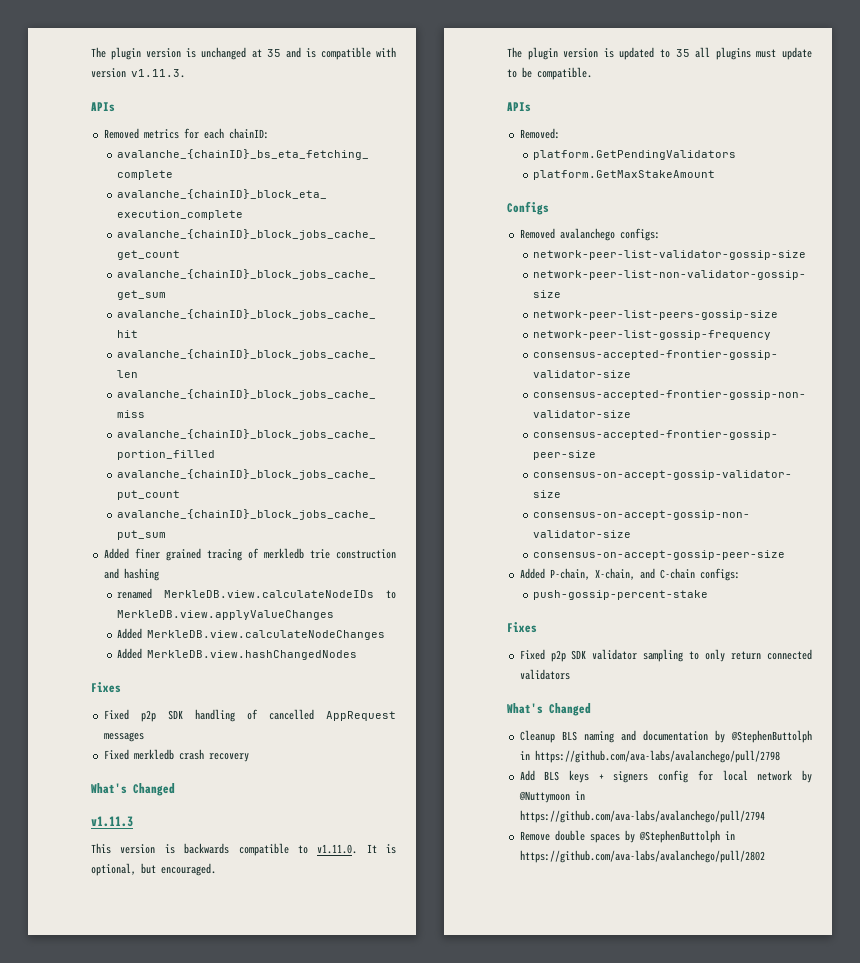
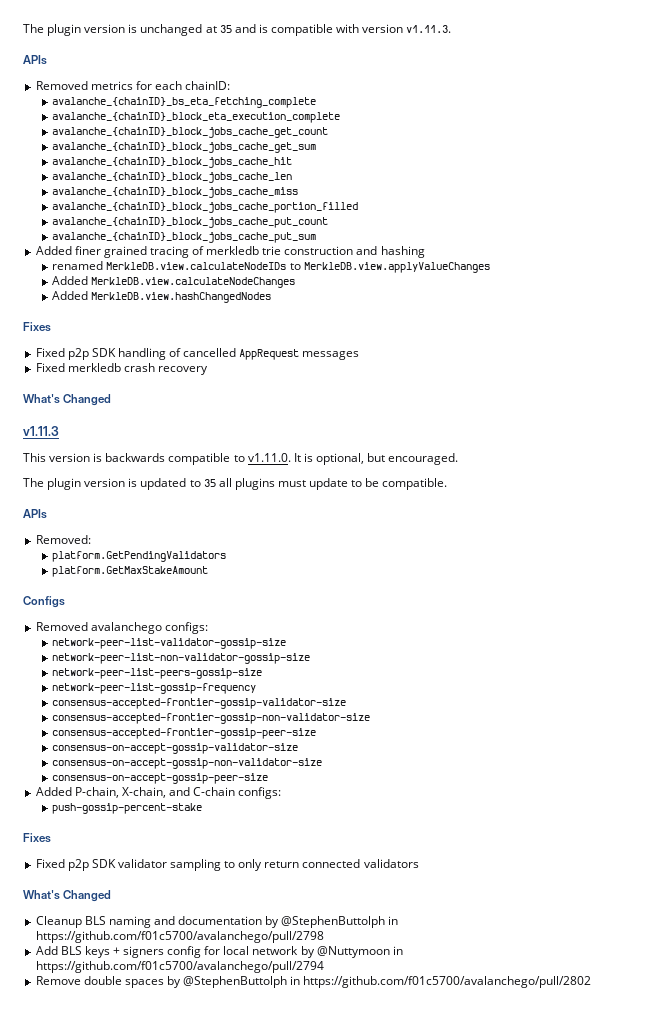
- Cleanup BLS naming and documentation by @StephenButtolph in https://github.com/ava-labs/avalanchego/pull/2798
+ Cleanup BLS naming and documentation by @StephenButtolph in https://github.com/f01c5700/avalanchego/pull/2798
- Add BLS keys + signers config for local network by @Nuttymoon in https://github.com/ava-labs/avalanchego/pull/2794
+ Add BLS keys + signers config for local network by @Nuttymoon in https://github.com/f01c5700/avalanchego/pull/2794
- Remove double spaces by @StephenButtolph in https://github.com/ava-labs/avalanchego/pull/2802
+ Remove double spaces by @StephenButtolph in https://github.com/f01c5700/avalanchego/pull/2802

